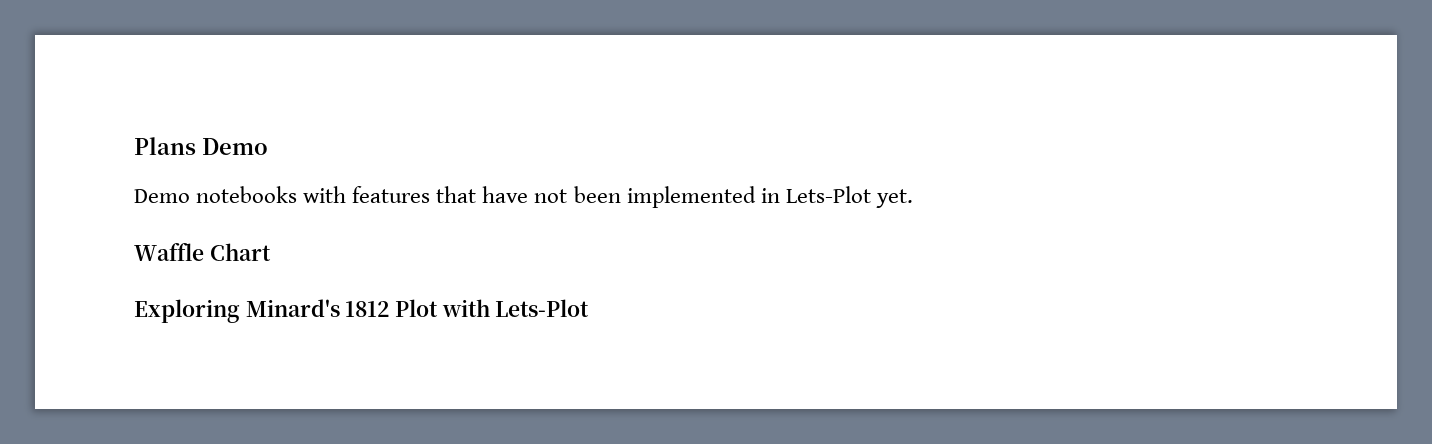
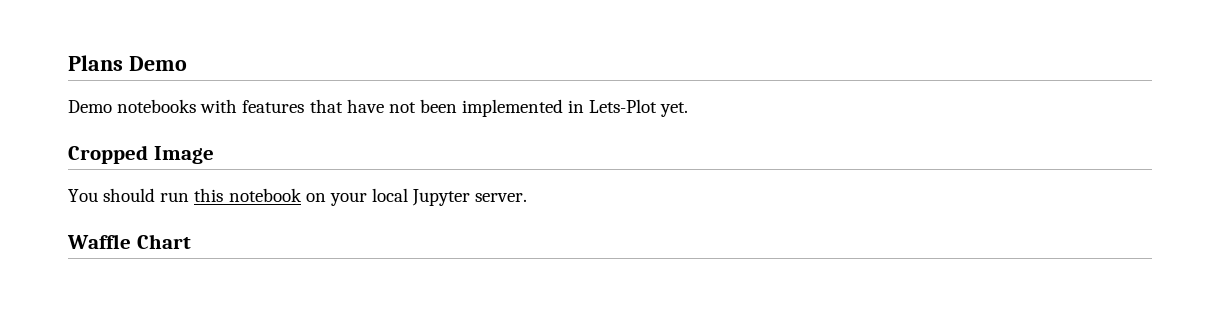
+ Cropped Image
+ You should run this notebook on your local Jupyter server.
  Waffle Chart
- Exploring Minard's 1812 Plot with Lets-Plot

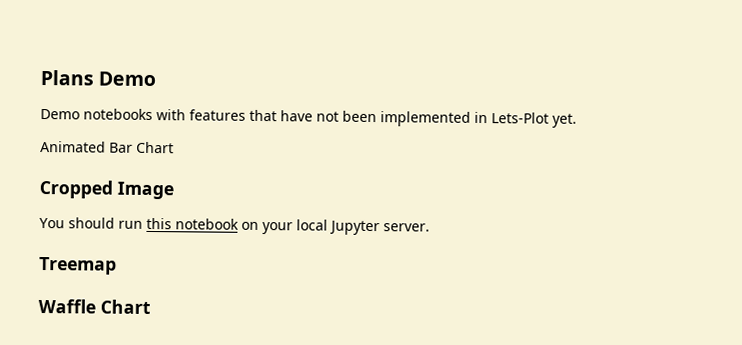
+ Animated Bar Chart
+ Treemap

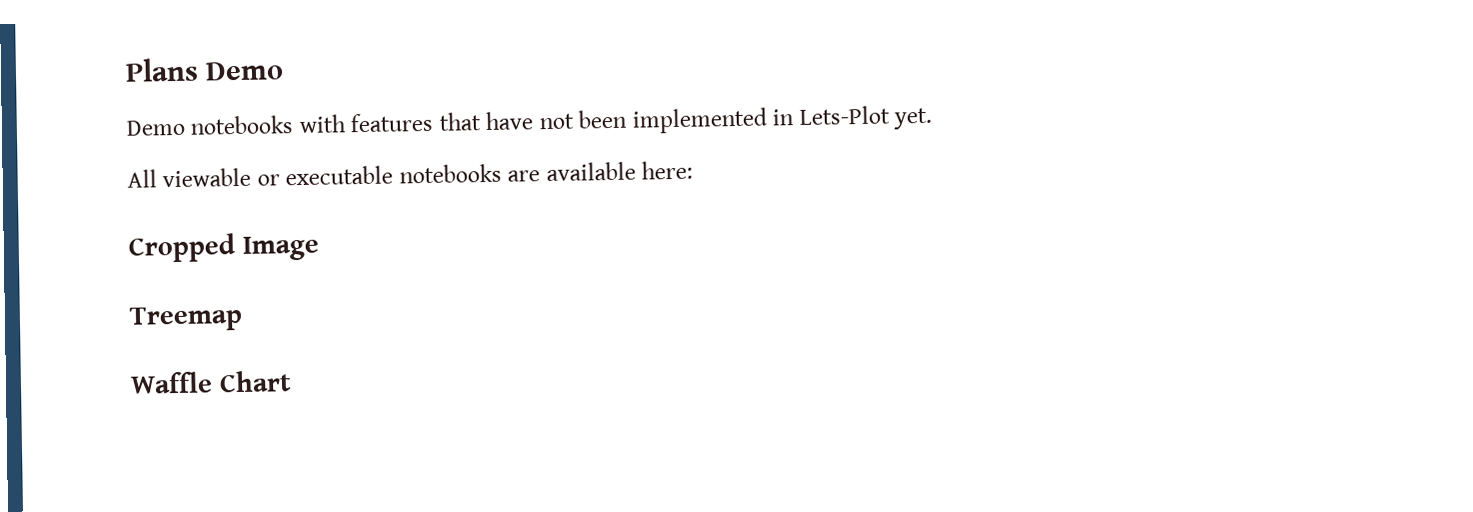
- Animated Bar Chart
+ All viewable or executable notebooks are available here:
  Cropped Image
- You should run this notebook on your local Jupyter server.

